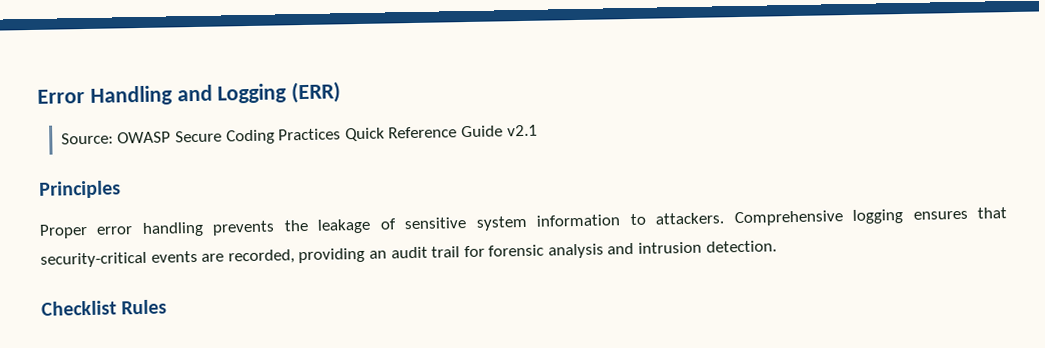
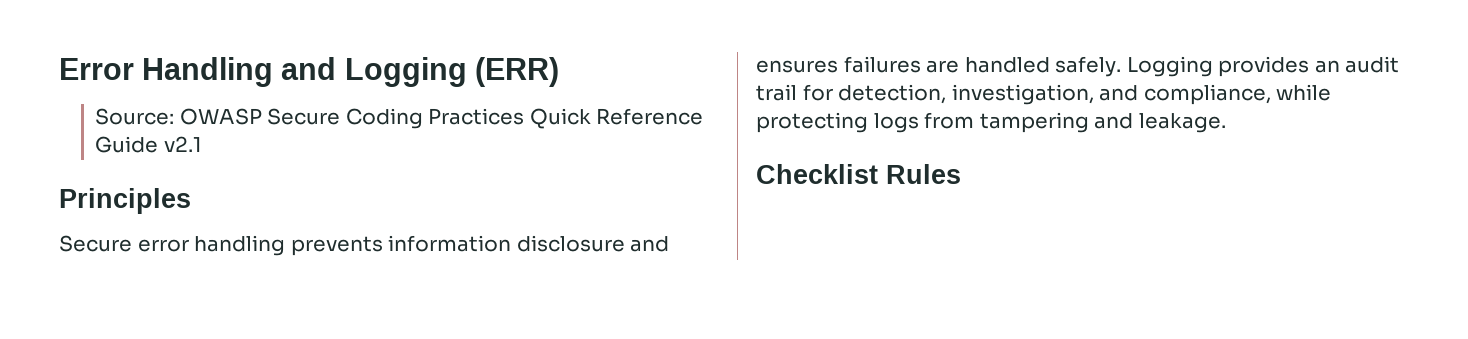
- Proper error handling prevents the leakage of sensitive system information to attackers. Comprehensive logging ensures that security-critical events are recorded, providing an audit trail for forensic analysis and intrusion detection.
+ Secure error handling prevents information disclosure and ensures failures are handled safely. Logging provides an audit trail for detection, investigation, and compliance, while protecting logs from tampering and leakage.

